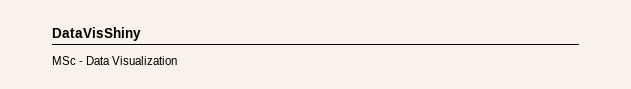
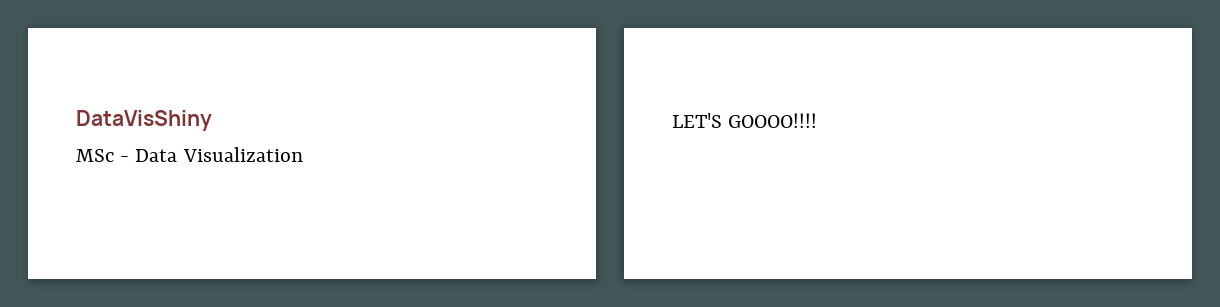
+ LET'S GOOOO!!!!

